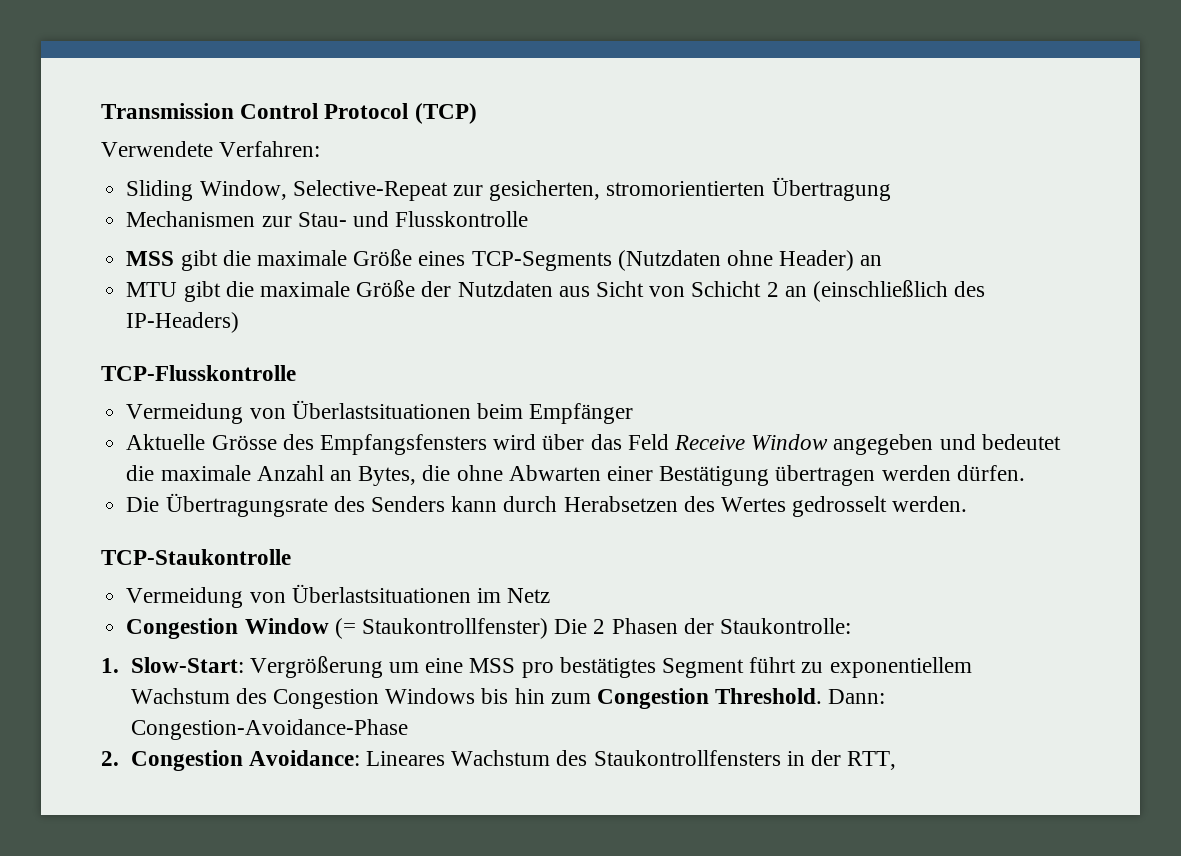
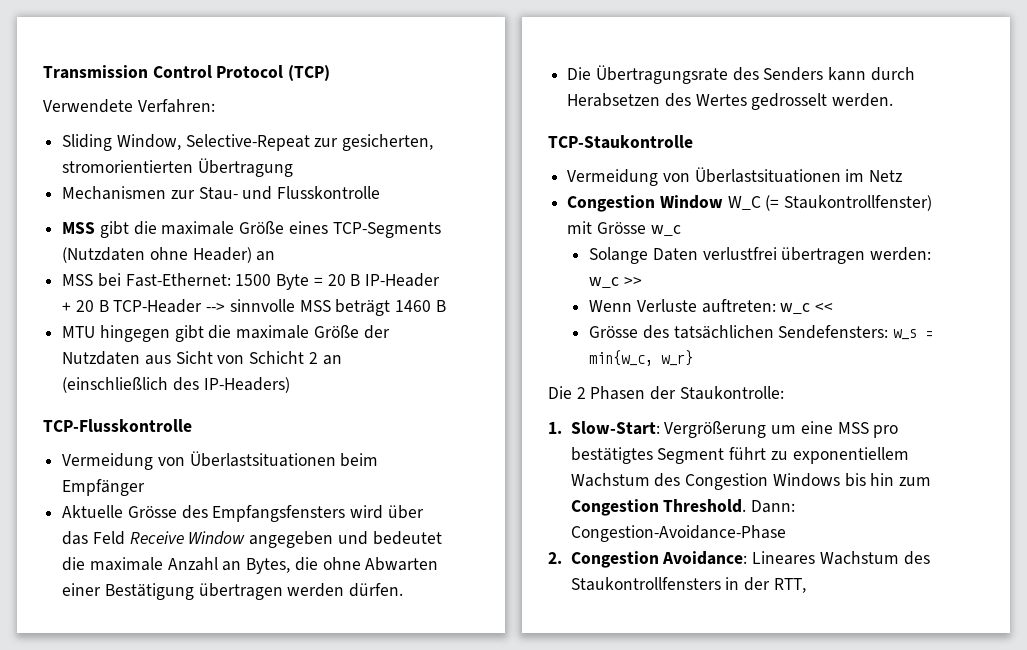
+ MSS bei Fast-Ethernet: 1500 Byte = 20 B IP-Header + 20 B TCP-Header --> sinnvolle MSS beträgt 1460 B
- MTU gibt die maximale Größe der Nutzdaten aus Sicht von Schicht 2 an (einschließlich des IP-Headers)
+ MTU hingegen gibt die maximale Größe der Nutzdaten aus Sicht von Schicht 2 an (einschließlich des IP-Headers)
- Congestion Window (= Staukontrollfenster) Die 2 Phasen der Staukontrolle:
+ Congestion Window W_C (= Staukontrollfenster) mit Grösse w_c
+ Solange Daten verlustfrei übertragen werden: w_c >>
+ Wenn Verluste auftreten: w_c <<
+ Grösse des tatsächlichen Sendefensters: w_s = min{w_c, w_r}
+ Die 2 Phasen der Staukontrolle:

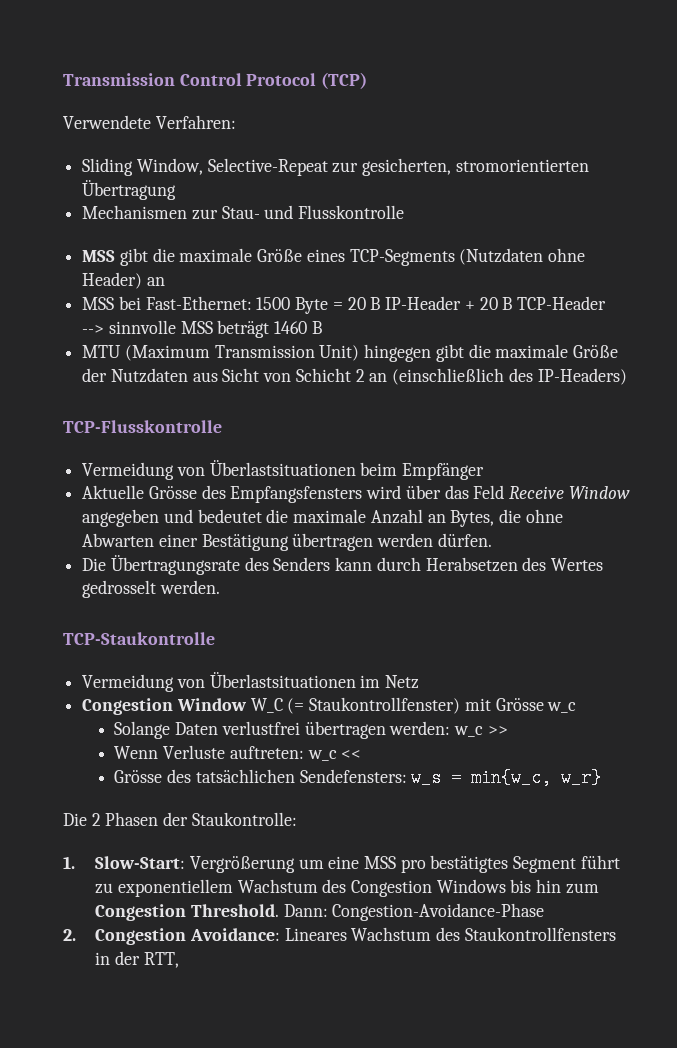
- MTU hingegen gibt die maximale Größe der Nutzdaten aus Sicht von Schicht 2 an (einschließlich des IP-Headers)
+ MTU (Maximum Transmission Unit) hingegen gibt die maximale Größe der Nutzdaten aus Sicht von Schicht 2 an (einschließlich des IP-Headers)

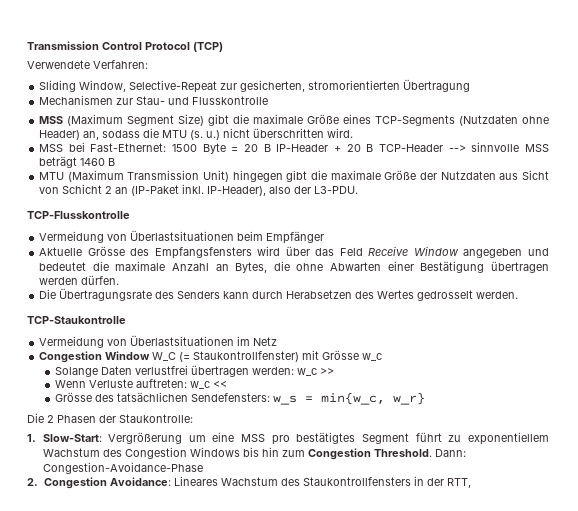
- MSS gibt die maximale Größe eines TCP-Segments (Nutzdaten ohne Header) an
+ MSS (Maximum Segment Size) gibt die maximale Größe eines TCP-Segments (Nutzdaten ohne Header) an, sodass die MTU (s. u.) nicht überschritten wird.
- MTU (Maximum Transmission Unit) hingegen gibt die maximale Größe der Nutzdaten aus Sicht von Schicht 2 an (einschließlich des IP-Headers)
+ MTU (Maximum Transmission Unit) hingegen gibt die maximale Größe der Nutzdaten aus Sicht von Schicht 2 an (IP-Paket inkl. IP-Header), also der L3-PDU.

